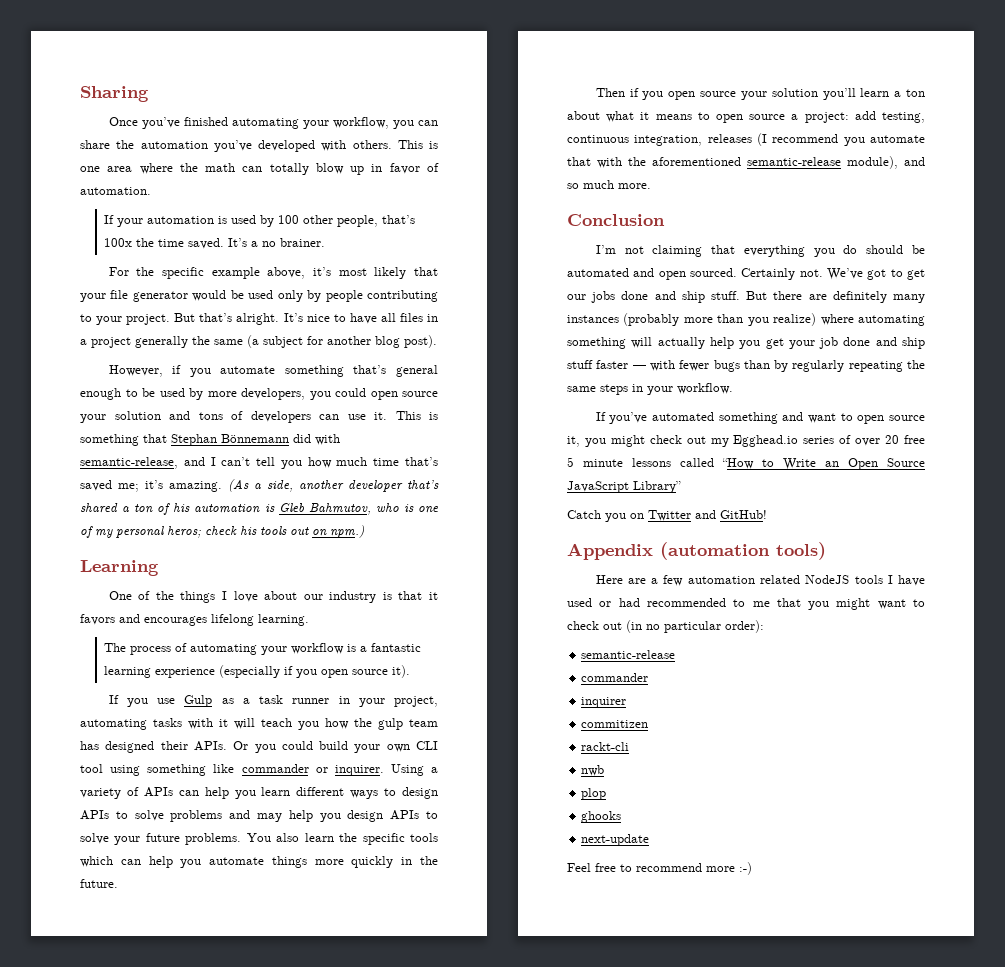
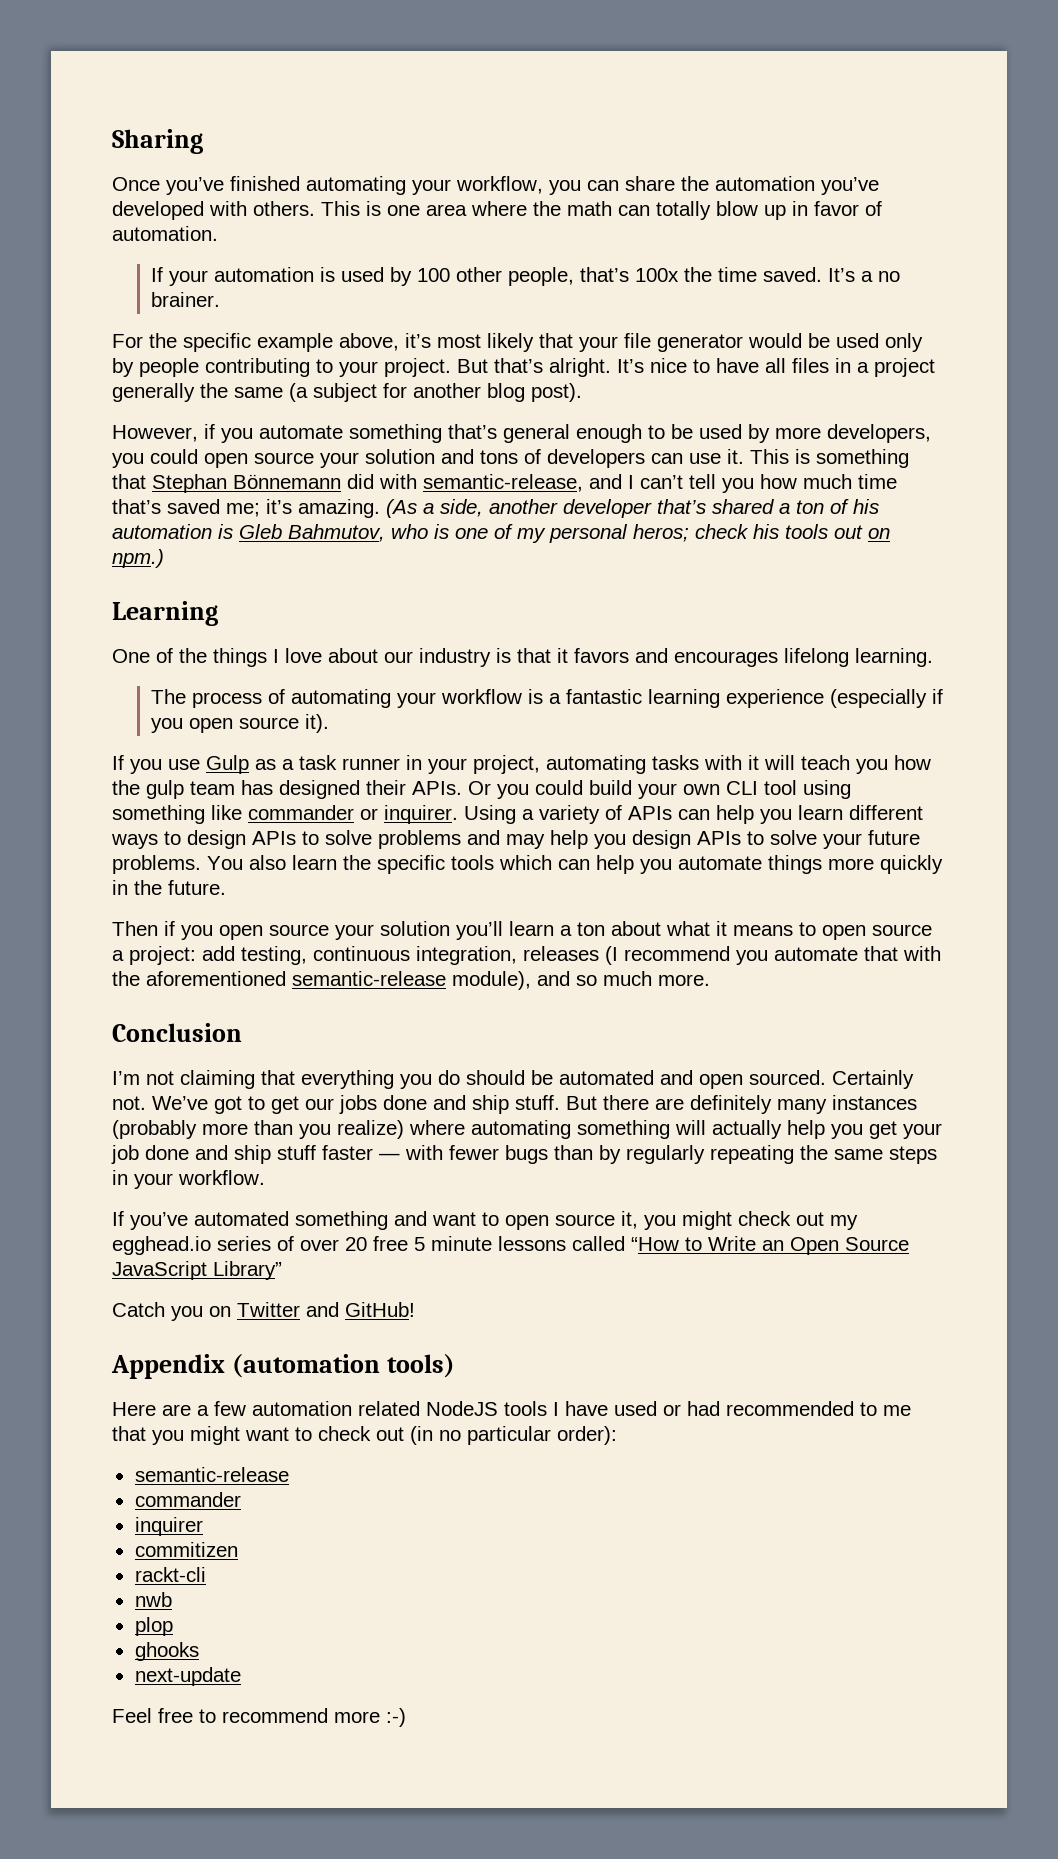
- If you’ve automated something and want to open source it, you might check out my Egghead.io series of over 20 free 5 minute lessons called “How to Write an Open Source JavaScript Library”
+ If you’ve automated something and want to open source it, you might check out my egghead.io series of over 20 free 5 minute lessons called “How to Write an Open Source JavaScript Library”

